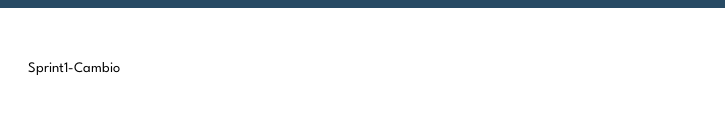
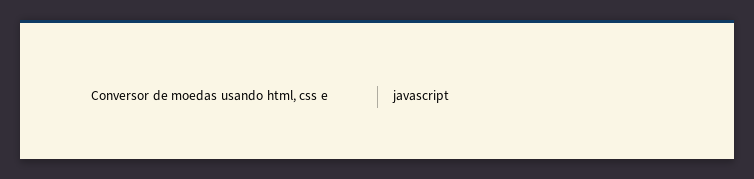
- Sprint1-Cambio
+ Conversor de moedas usando html, css e javascript

